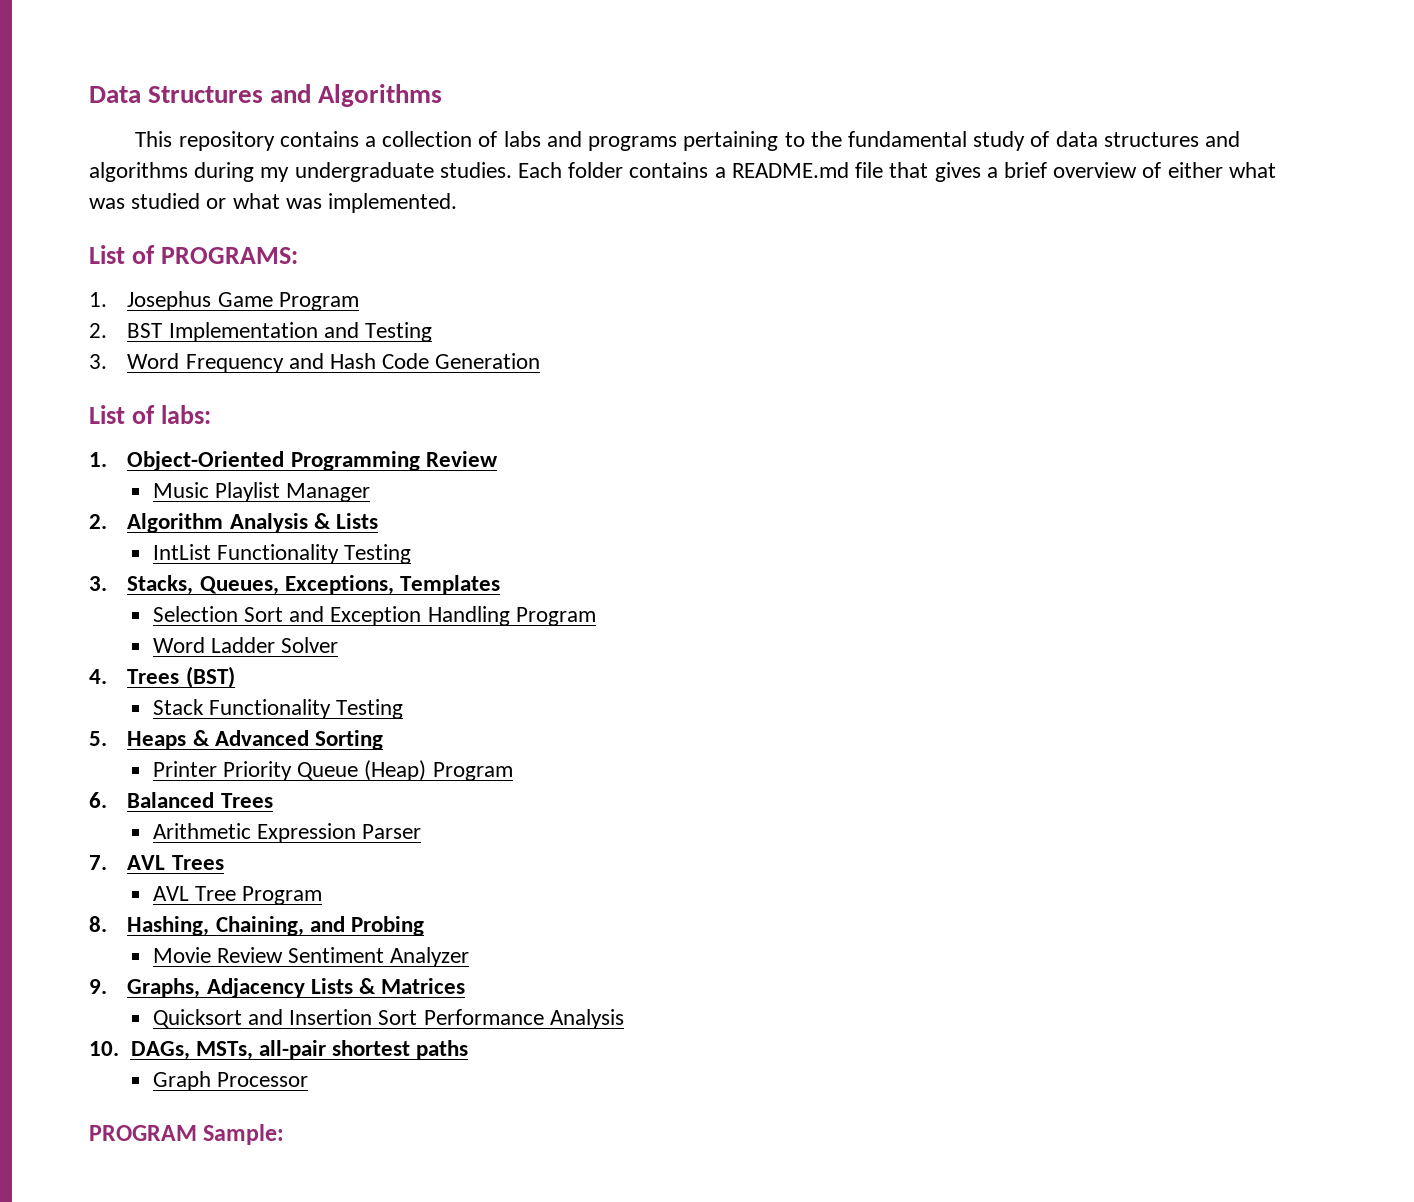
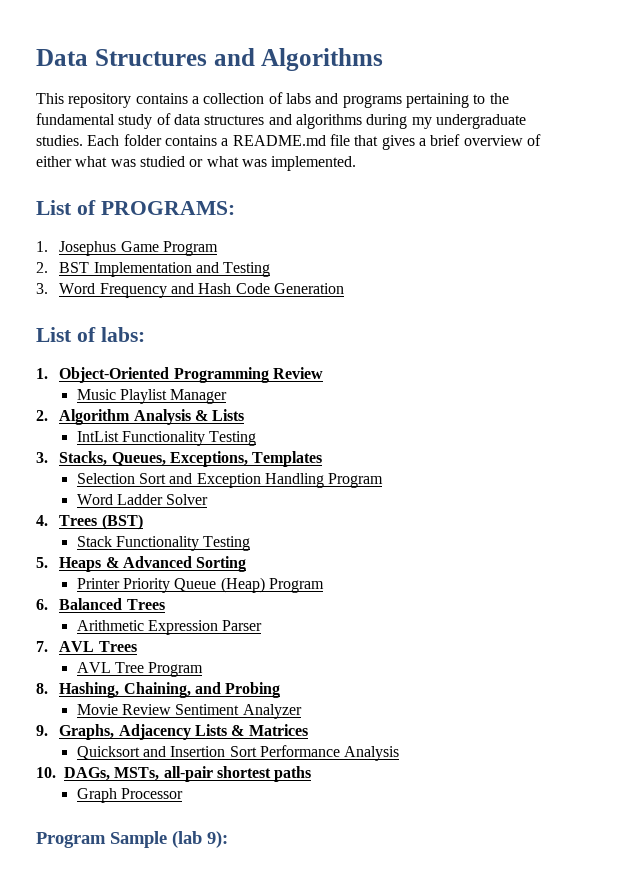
- PROGRAM Sample:
+ Program Sample (lab 9):

